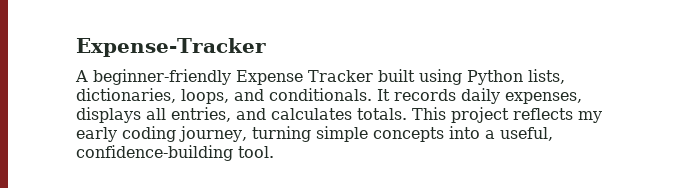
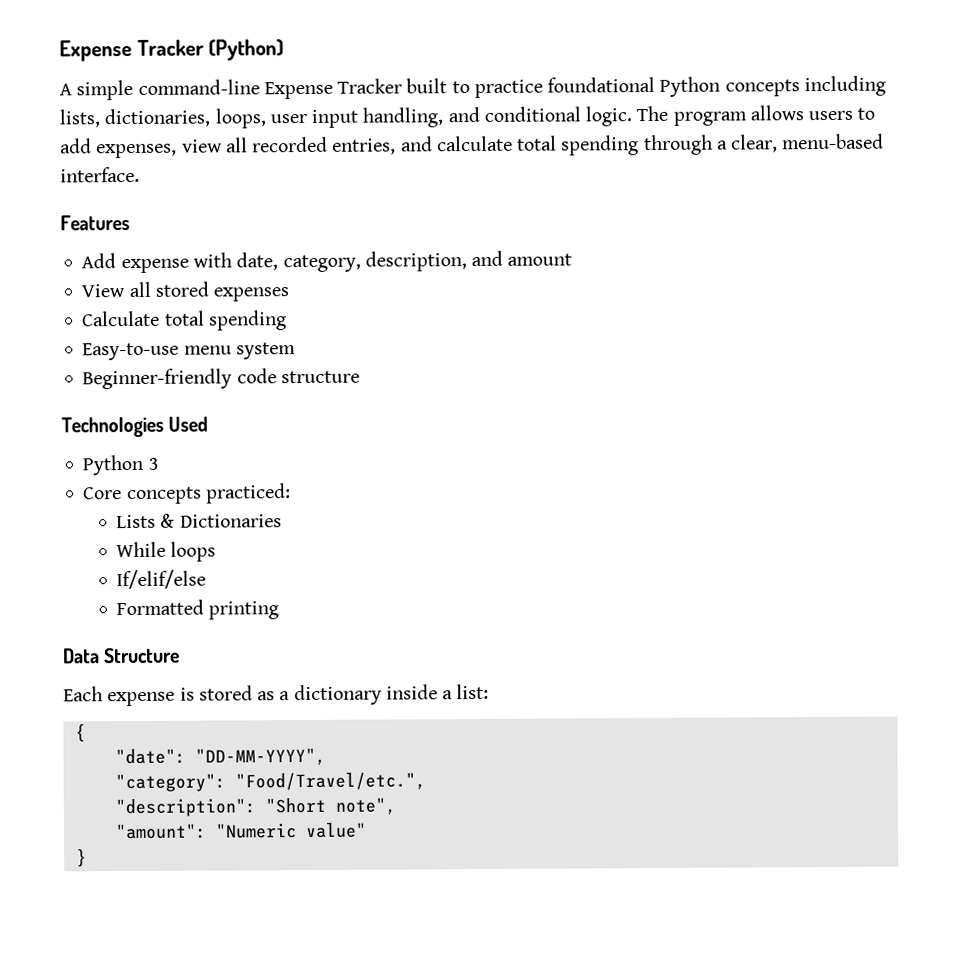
- Expense-Tracker
+ Expense Tracker (Python)
- A beginner-friendly Expense Tracker built using Python lists, dictionaries, loops, and conditionals. It records daily expenses, displays all entries, and calculates totals. This project reflects my early coding journey, turning simple concepts into a useful, confidence-building tool.
+ A simple command-line Expense Tracker built to practice foundational Python concepts including lists, dictionaries, loops, user input handling, and conditional logic. The program allows users to add expenses, view all recorded entries, and calculate total spending through a clear, menu-based interface.
+ Features
+ Add expense with date, category, description, and amount
+ View all stored expenses
+ Calculate total spending
+ Easy-to-use menu system
+ Beginner-friendly code structure
+ Technologies Used
+ Python 3
+ Core concepts practiced:
+ Lists & Dictionaries
+ While loops
+ If/elif/else
+ Formatted printing
+ Data Structure
+ Each expense is stored as a dictionary inside a list:
+ {
+ "date": "DD-MM-YYYY",
+ "category": "Food/Travel/etc.",
+ "description": "Short note",
+ "amount": "Numeric value"
+ }

